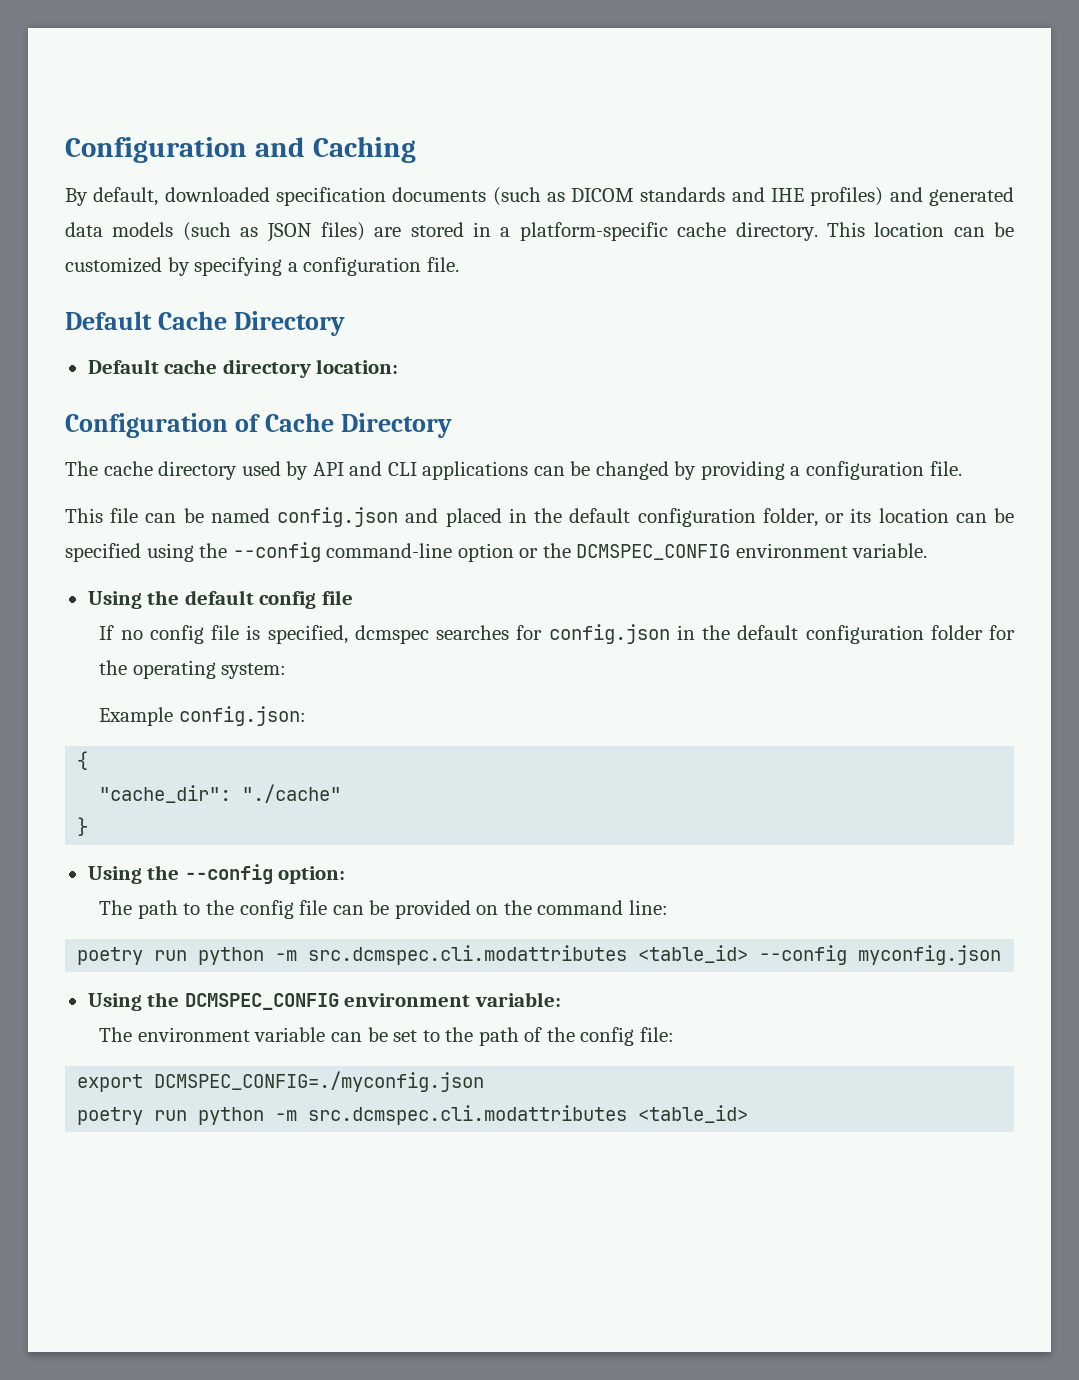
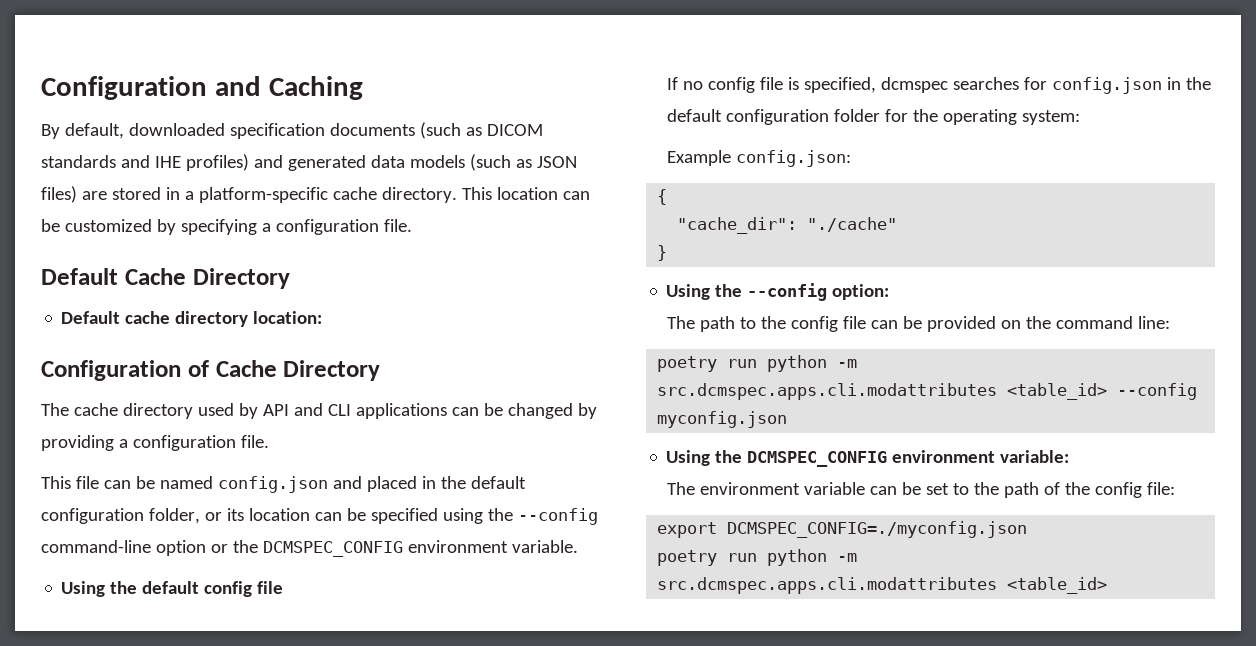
- poetry run python -m src.dcmspec.cli.modattributes <table_id> --config myconfig.json
+ poetry run python -m src.dcmspec.apps.cli.modattributes <table_id> --config myconfig.json
  export DCMSPEC_CONFIG=./myconfig.json
- poetry run python -m src.dcmspec.cli.modattributes <table_id>
+ poetry run python -m src.dcmspec.apps.cli.modattributes <table_id>

